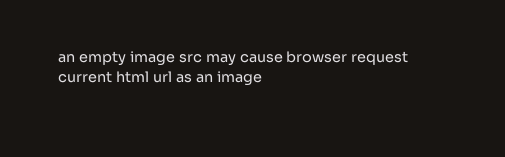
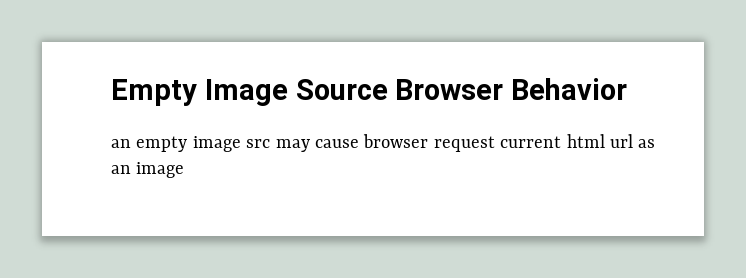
+ Empty Image Source Browser Behavior

